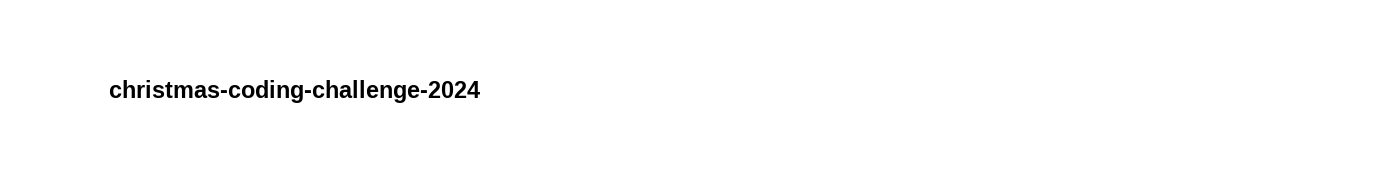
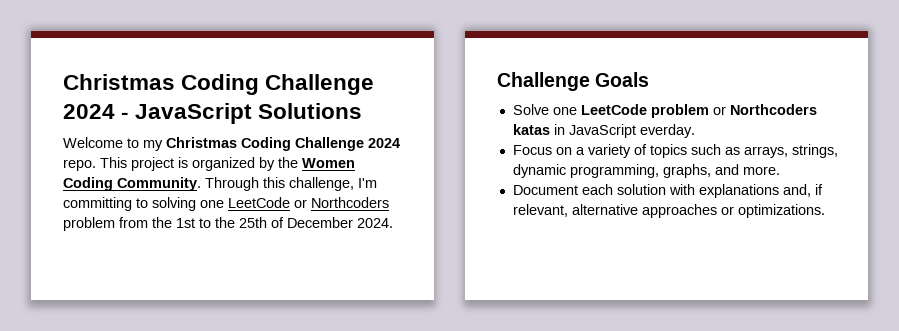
- christmas-coding-challenge-2024
+ Christmas Coding Challenge 2024 - JavaScript Solutions
+ Welcome to my Christmas Coding Challenge 2024 repo. This project is organized by the Women Coding Community. Through this challenge, I'm committing to solving one LeetCode or Northcoders problem from the 1st to the 25th of December 2024.
+ Challenge Goals
+ Solve one LeetCode problem or Northcoders katas in JavaScript everday.
+ Focus on a variety of topics such as arrays, strings, dynamic programming, graphs, and more.
+ Document each solution with explanations and, if relevant, alternative approaches or optimizations.

